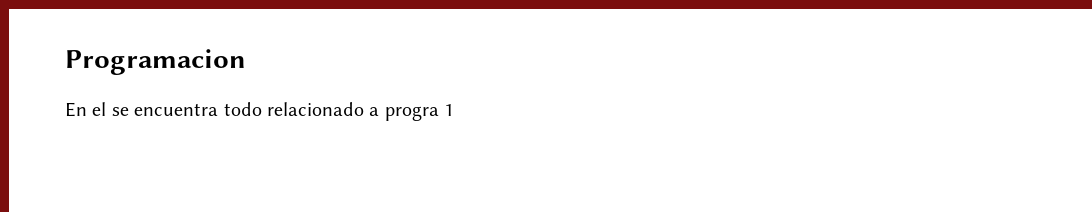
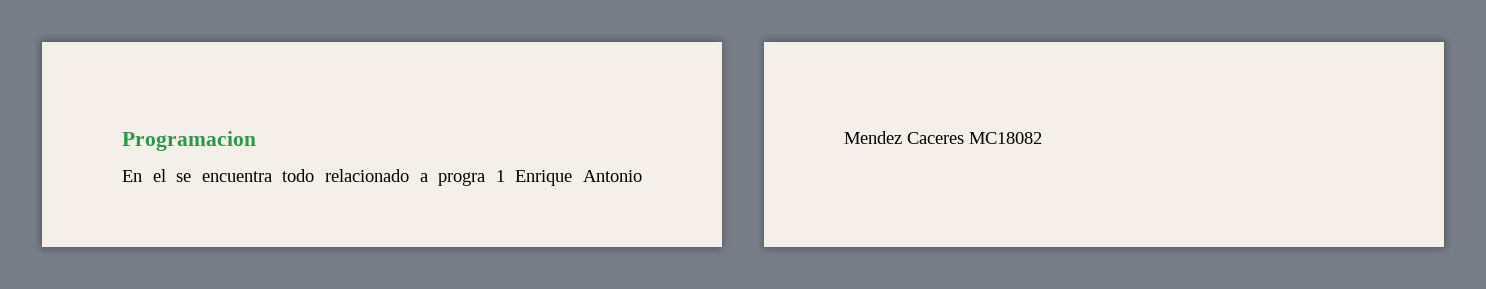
- En el se encuentra todo relacionado a progra 1
+ En el se encuentra todo relacionado a progra 1 Enrique Antonio Mendez Caceres MC18082

